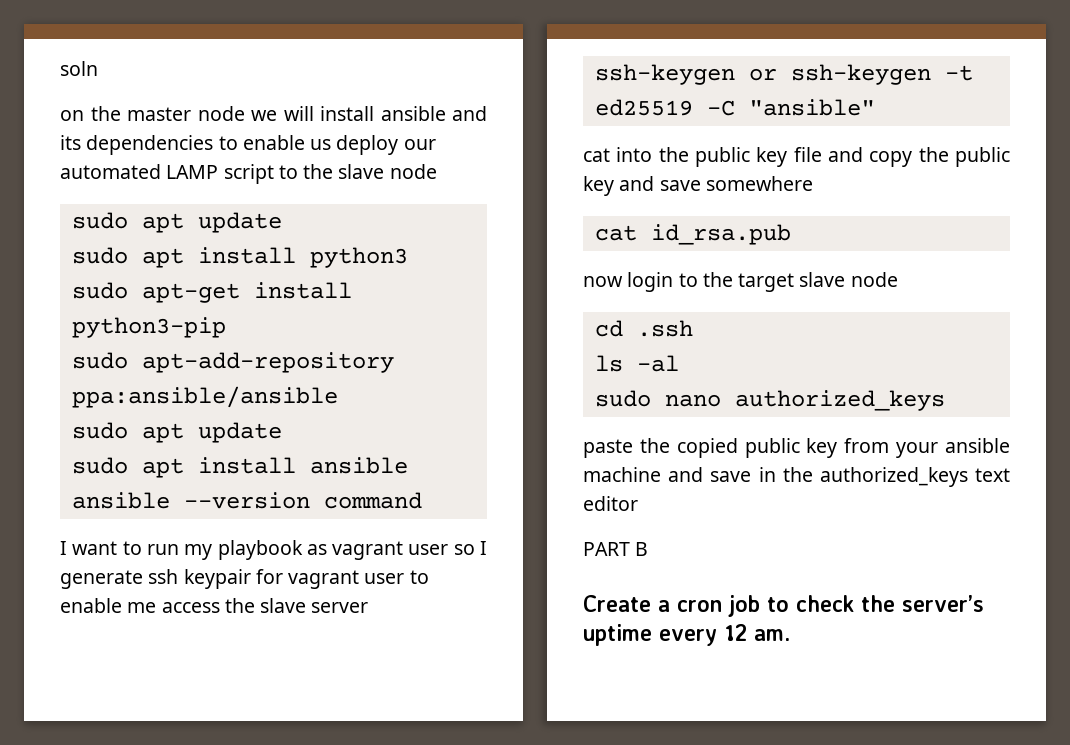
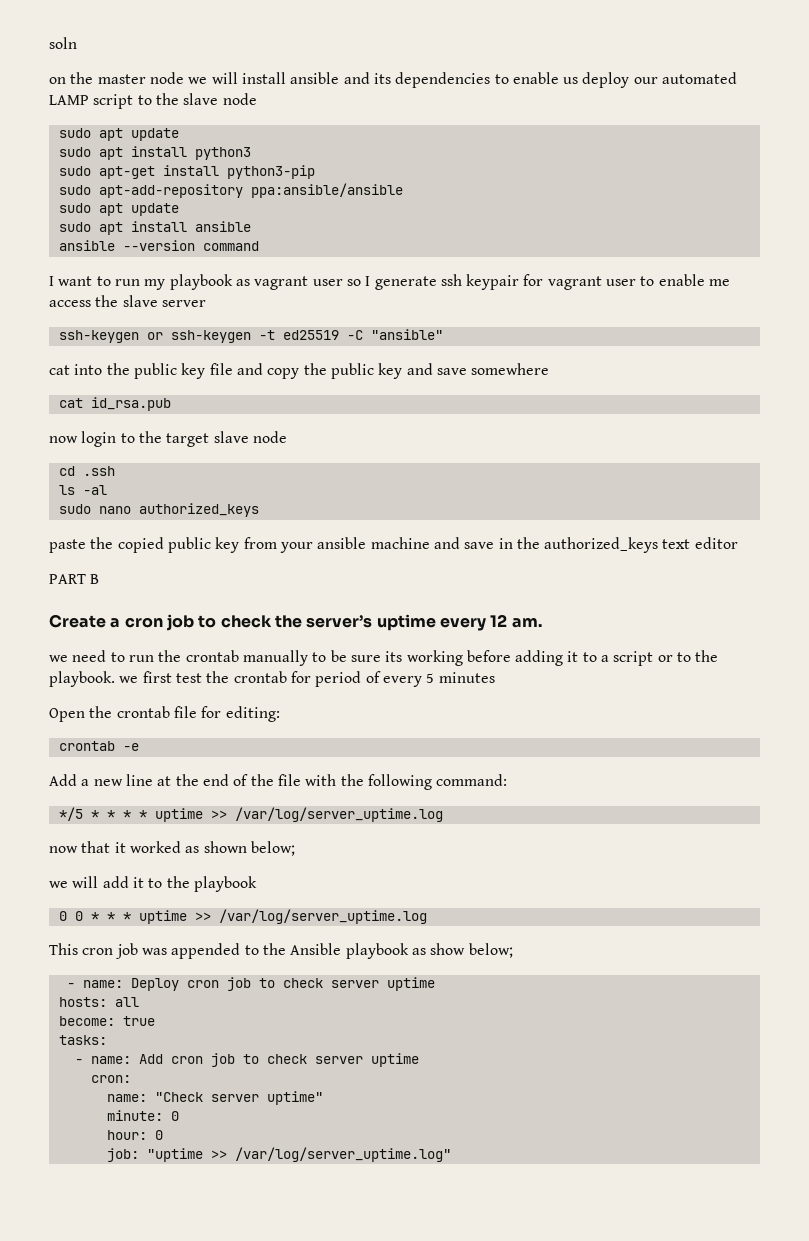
+ we need to run the crontab manually to be sure its working before adding it to a script or to the playbook. we first test the crontab for period of every 5 minutes
+ Open the crontab file for editing:
+ crontab -e
+ Add a new line at the end of the file with the following command:
+ */5 * * * * uptime >> /var/log/server_uptime.log
+ now that it worked as shown below;
+ we will add it to the playbook
+ 0 0 * * * uptime >> /var/log/server_uptime.log
+ This cron job was appended to the Ansible playbook as show below;
+ - name: Deploy cron job to check server uptime
+ hosts: all
+ become: true
+ tasks:
+ - name: Add cron job to check server uptime
+ cron:
+ name: "Check server uptime"
+ minute: 0
+ hour: 0
+ job: "uptime >> /var/log/server_uptime.log"

